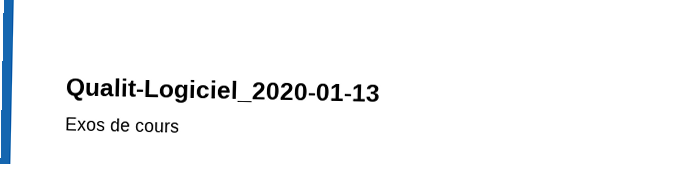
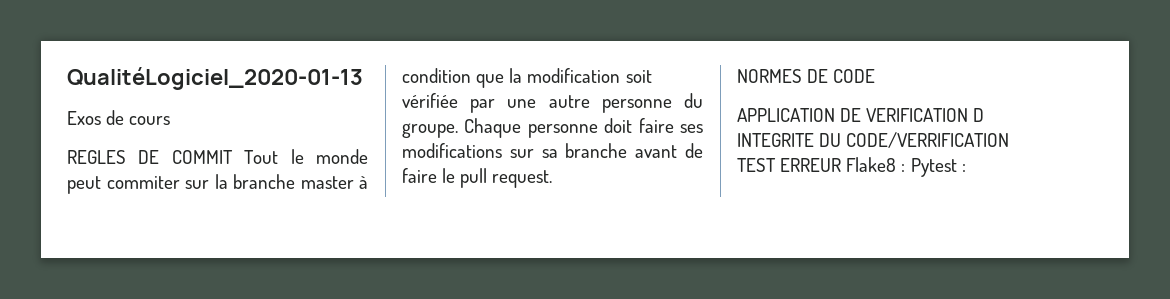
- Qualit-Logiciel_2020-01-13
+ QualitéLogiciel_2020-01-13
+ REGLES DE COMMIT Tout le monde peut commiter sur la branche master à condition que la modification soit vérifiée par une autre personne du groupe. Chaque personne doit faire ses modifications sur sa branche avant de faire le pull request.
+ NORMES DE CODE
+ APPLICATION DE VERIFICATION D INTEGRITE DU CODE/VERRIFICATION TEST ERREUR Flake8 : Pytest :

